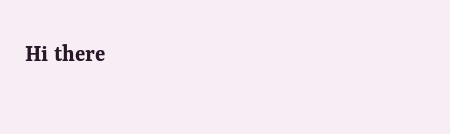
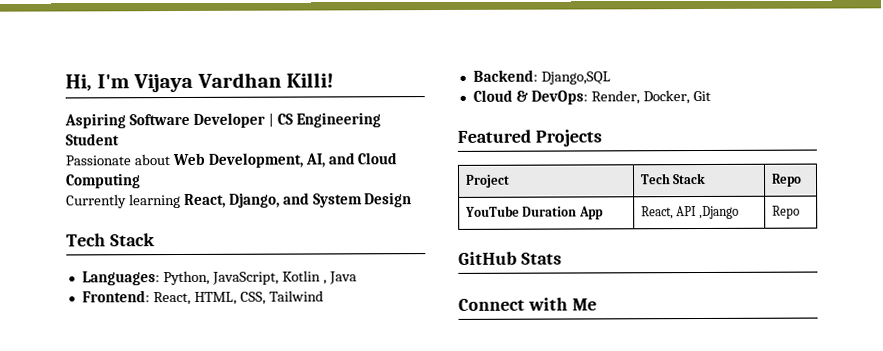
- Hi there
+ Hi, I'm Vijaya Vardhan Killi!
+ Aspiring Software Developer | CS Engineering Student
+ Passionate about Web Development, AI, and Cloud Computing
+ Currently learning React, Django, and System Design
+ Tech Stack
+ Languages: Python, JavaScript, Kotlin , Java
+ Frontend: React, HTML, CSS, Tailwind
+ Backend: Django,SQL
+ Cloud & DevOps: Render, Docker, Git
+ Featured Projects
+ Project | Tech Stack | Repo
+ YouTube Duration App | React, API ,Django | Repo
+ GitHub Stats
+ Connect with Me

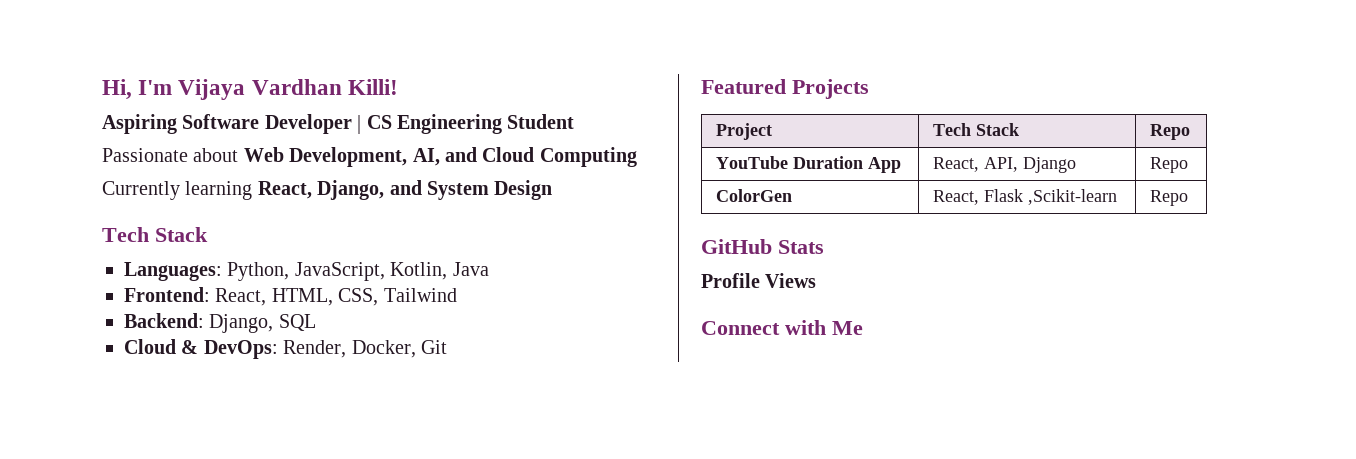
- Languages: Python, JavaScript, Kotlin , Java
+ Languages: Python, JavaScript, Kotlin, Java
- Backend: Django,SQL
+ Backend: Django, SQL
- YouTube Duration App | React, API ,Django | Repo
+ YouTube Duration App | React, API, Django | Repo
+ ColorGen | React, Flask ,Scikit-learn | Repo
+ Profile Views

